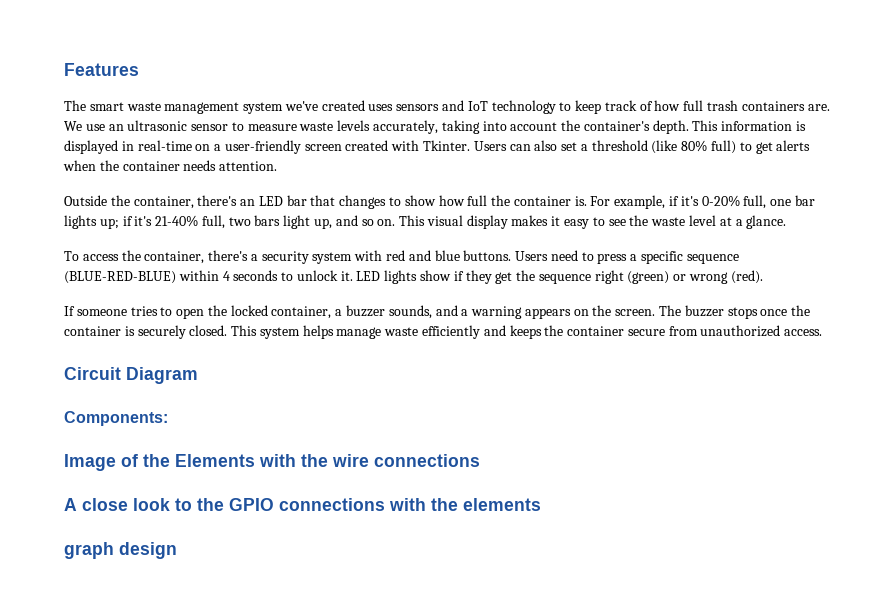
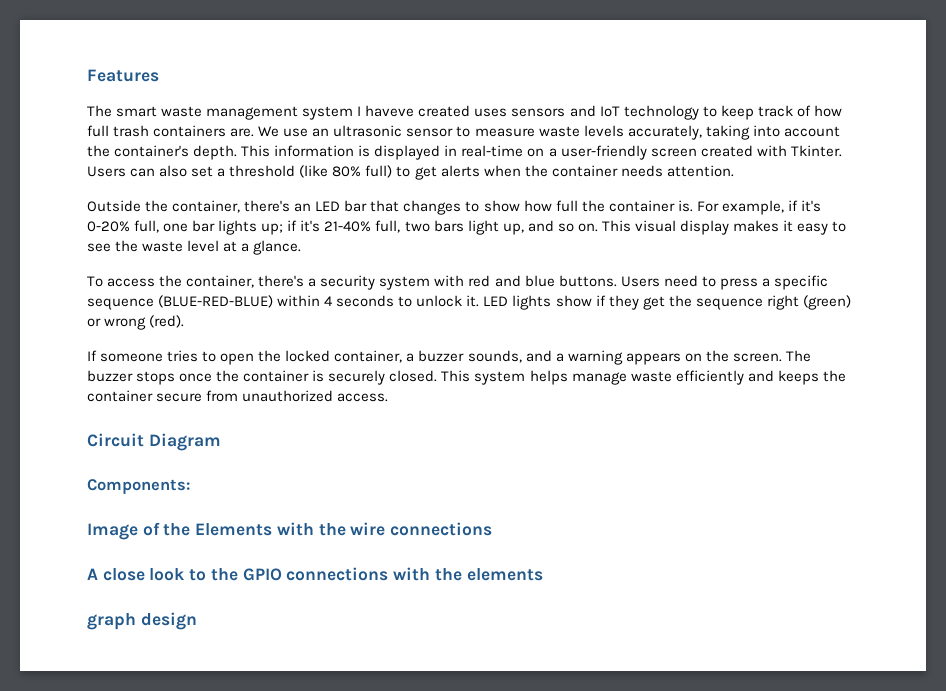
- The smart waste management system we've created uses sensors and IoT technology to keep track of how full trash containers are.
+ The smart waste management system I haveve created uses sensors and IoT technology to keep track of how full trash containers are.

